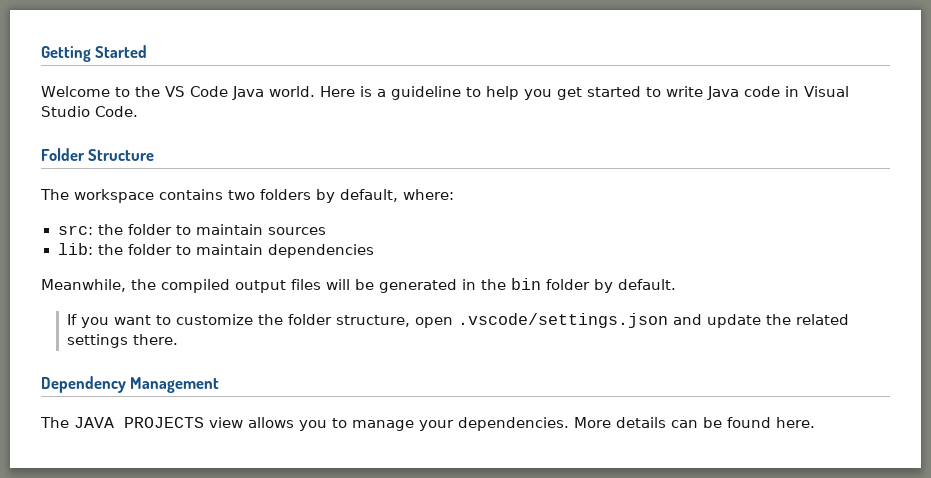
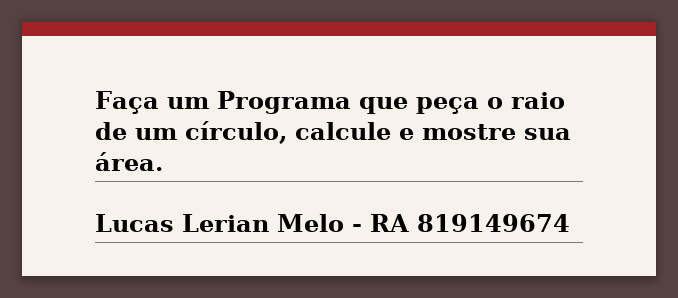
- Getting Started
- Welcome to the VS Code Java world. Here is a guideline to help you get started to write Java code in Visual Studio Code.
- Folder Structure
- The workspace contains two folders by default, where:
- src: the folder to maintain sources
- lib: the folder to maintain dependencies
- Meanwhile, the compiled output files will be generated in the bin folder by default.
- If you want to customize the folder structure, open .vscode/settings.json and update the related settings there.
- Dependency Management
- The JAVA PROJECTS view allows you to manage your dependencies. More details can be found here.
+ Faça um Programa que peça o raio de um círculo, calcule e mostre sua área.
+ Lucas Lerian Melo - RA 819149674

